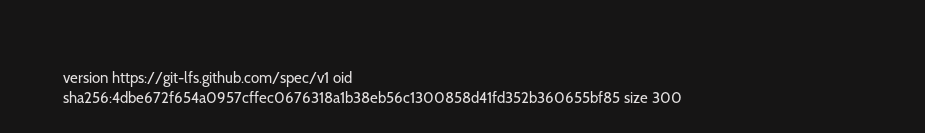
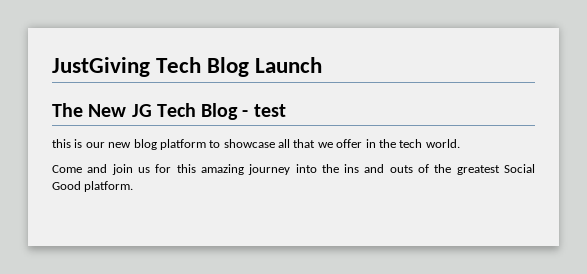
- version https://git-lfs.github.com/spec/v1 oid sha256:4dbe672f654a0957cffec0676318a1b38eb56c1300858d41fd352b360655bf85 size 300
+ JustGiving Tech Blog Launch
+ The New JG Tech Blog - test
+ this is our new blog platform to showcase all that we offer in the tech world.
+ Come and join us for this amazing journey into the ins and outs of the greatest Social Good platform.

